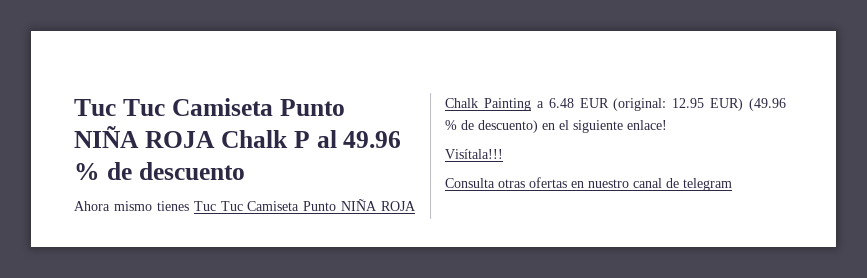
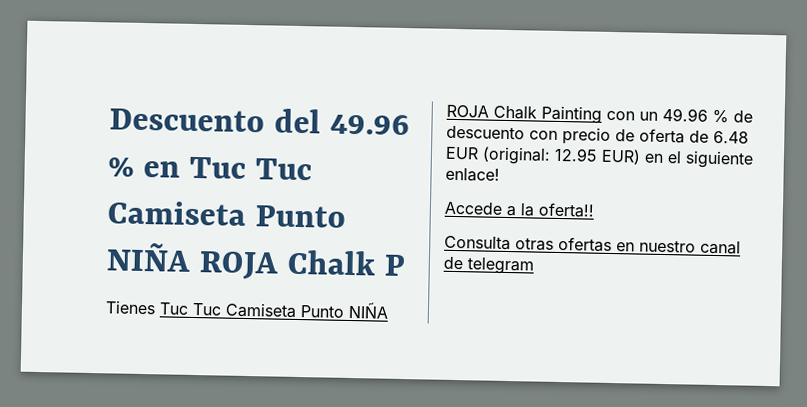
- Tuc Tuc Camiseta Punto NIÑA ROJA Chalk P al 49.96 % de descuento
- Ahora mismo tienes Tuc Tuc Camiseta Punto NIÑA ROJA Chalk Painting a 6.48 EUR (original: 12.95 EUR) (49.96 % de descuento) en el siguiente enlace!
+ Descuento del 49.96 % en Tuc Tuc Camiseta Punto NIÑA ROJA Chalk P
+ Tienes Tuc Tuc Camiseta Punto NIÑA ROJA Chalk Painting con un 49.96 % de descuento con precio de oferta de 6.48 EUR (original: 12.95 EUR) en el siguiente enlace!
- Visítala!!!
+ Accede a la oferta!!

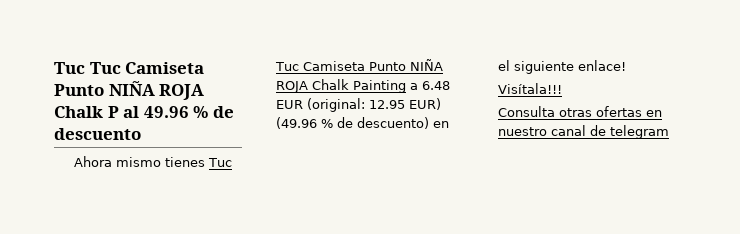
- Descuento del 49.96 % en Tuc Tuc Camiseta Punto NIÑA ROJA Chalk P
- Tienes Tuc Tuc Camiseta Punto NIÑA ROJA Chalk Painting con un 49.96 % de descuento con precio de oferta de 6.48 EUR (original: 12.95 EUR) en el siguiente enlace!
+ Tuc Tuc Camiseta Punto NIÑA ROJA Chalk P al 49.96 % de descuento
+ Ahora mismo tienes Tuc Tuc Camiseta Punto NIÑA ROJA Chalk Painting a 6.48 EUR (original: 12.95 EUR) (49.96 % de descuento) en el siguiente enlace!
- Accede a la oferta!!
+ Visítala!!!

